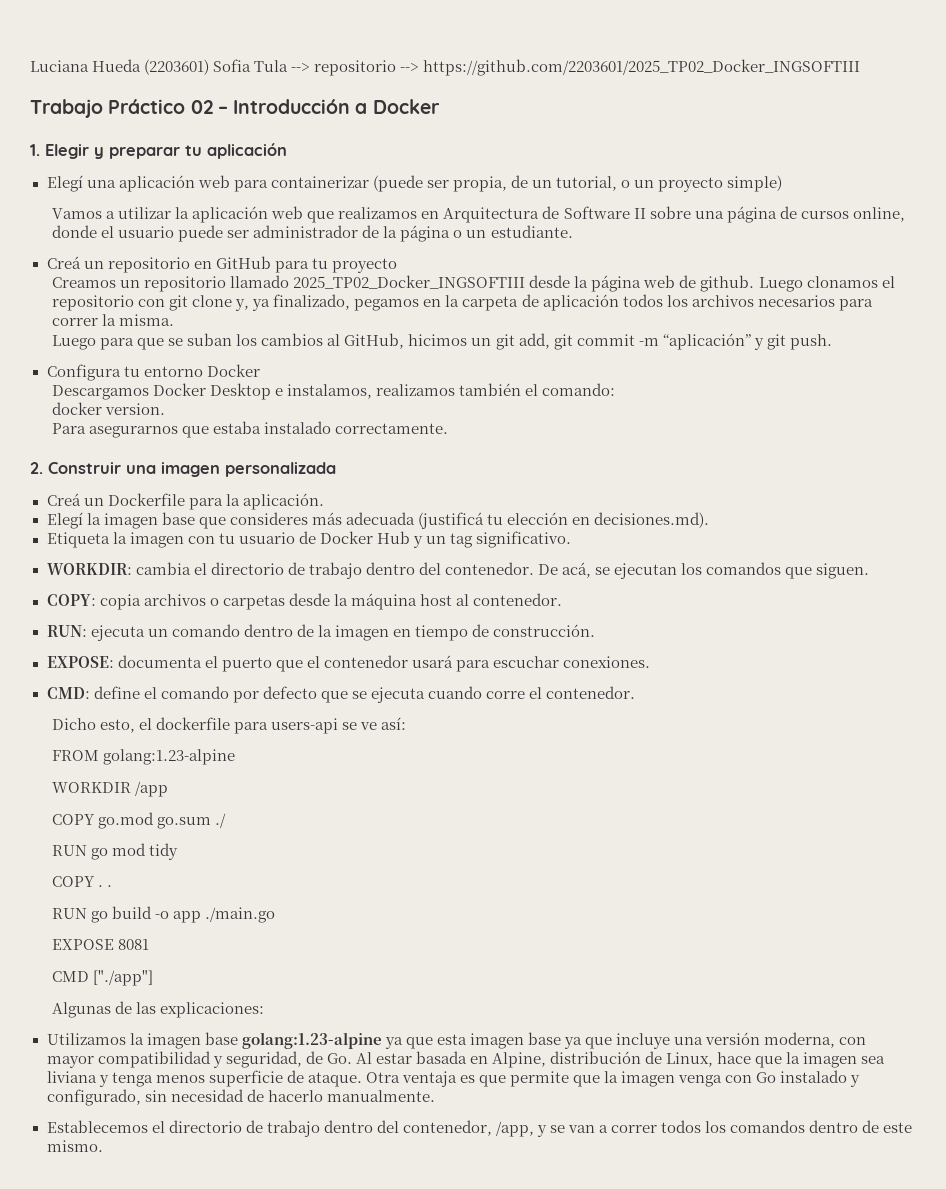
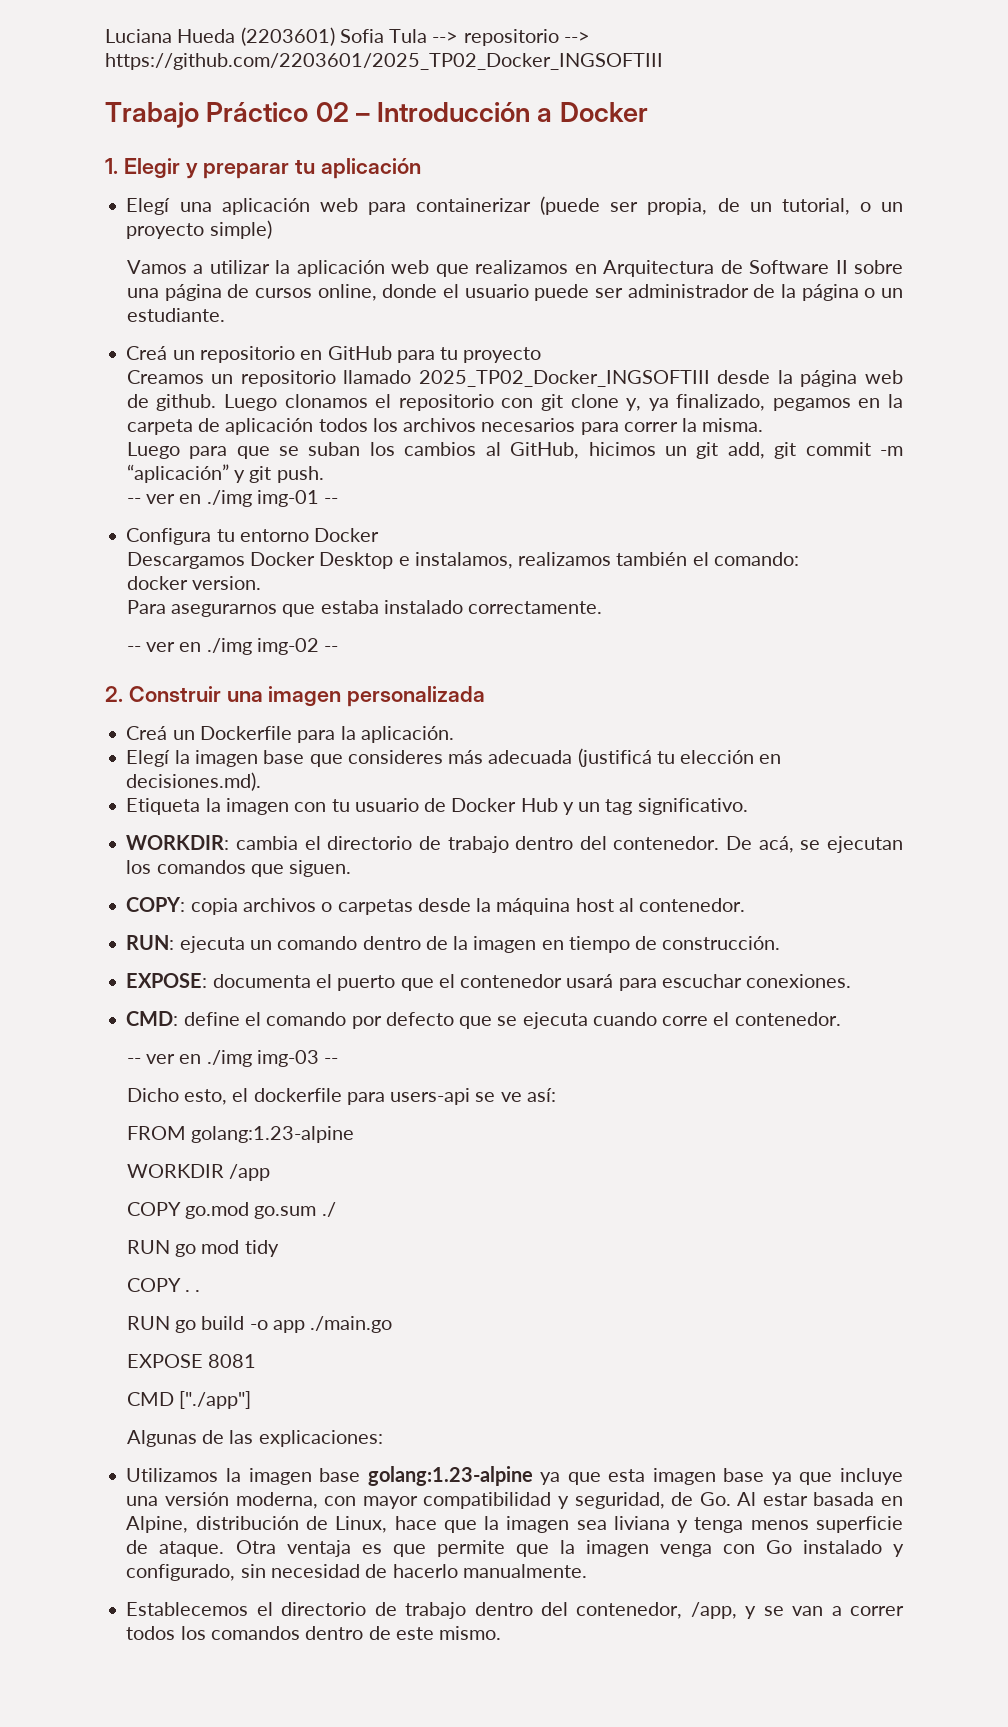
+ -- ver en ./img img-01 --
+ -- ver en ./img img-02 --
+ -- ver en ./img img-03 --

